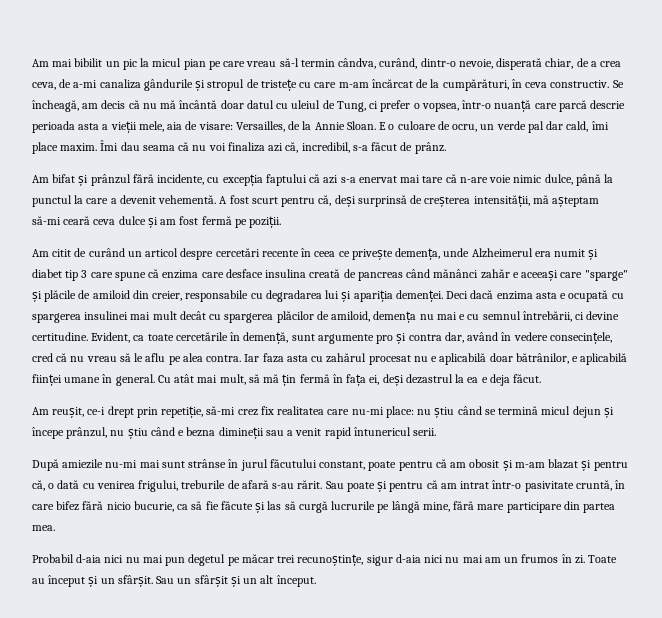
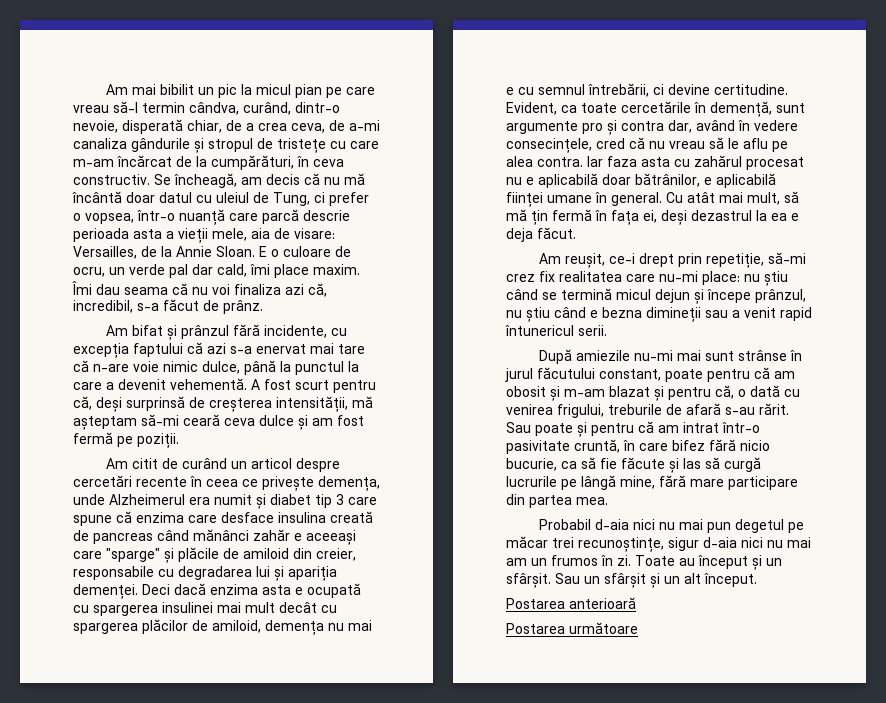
+ Postarea anterioară
+ Postarea următoare

